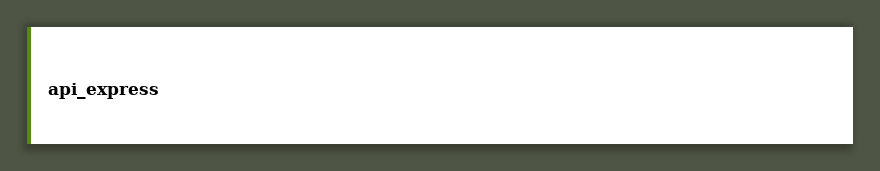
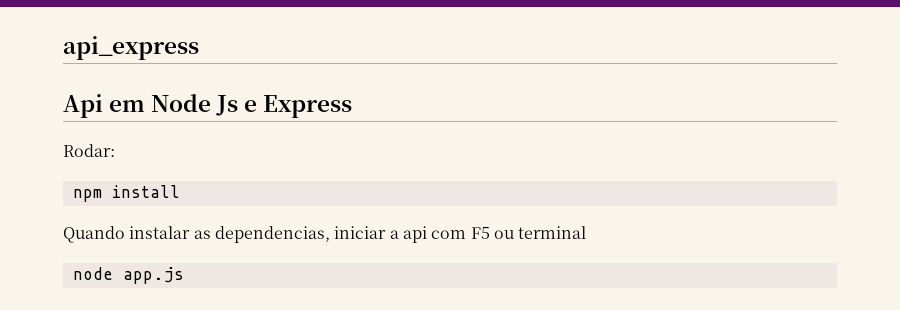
+ Api em Node Js e Express
+ Rodar:
+ npm install
+ Quando instalar as dependencias, iniciar a api com F5 ou terminal
+ node app.js

